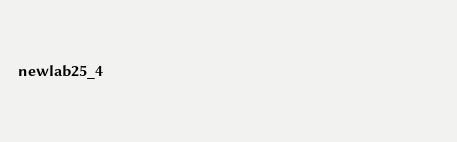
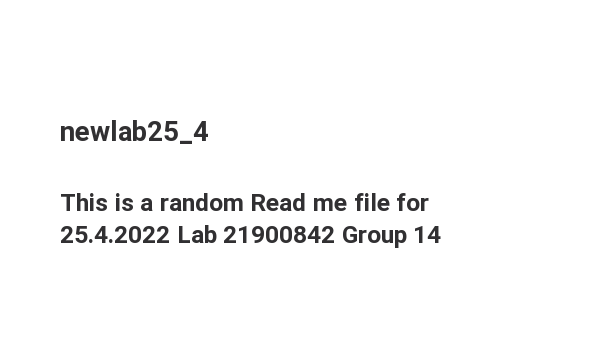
+ This is a random Read me file for 25.4.2022 Lab 21900842 Group 14

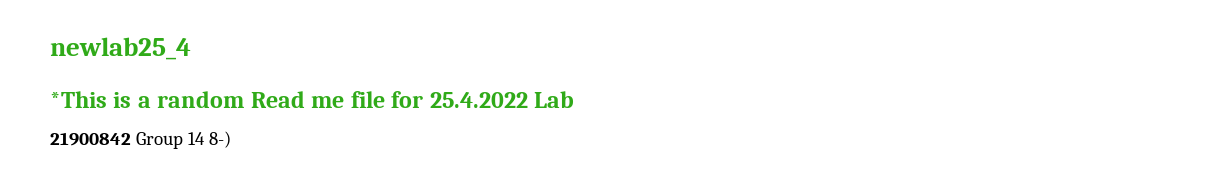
- This is a random Read me file for 25.4.2022 Lab 21900842 Group 14
+ *This is a random Read me file for 25.4.2022 Lab
+ 21900842 Group 14 8-)

